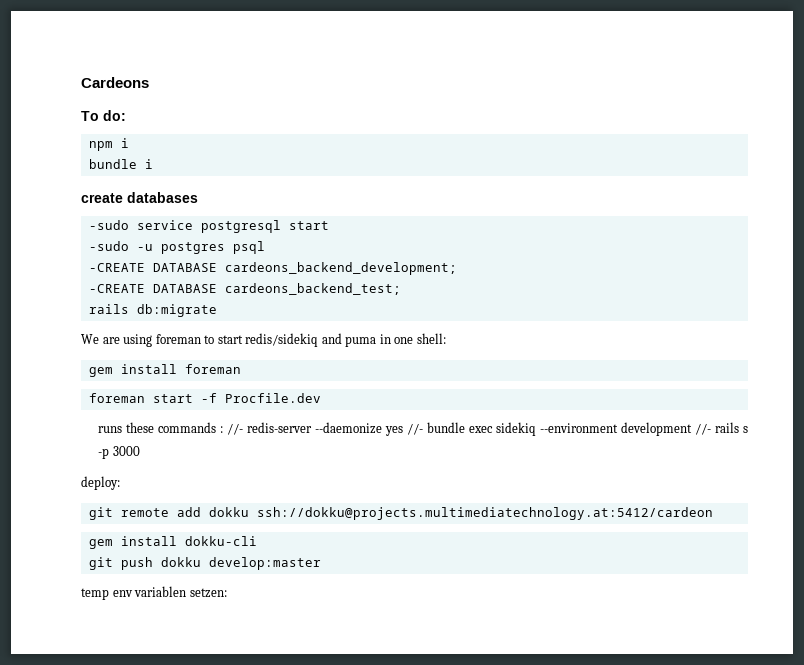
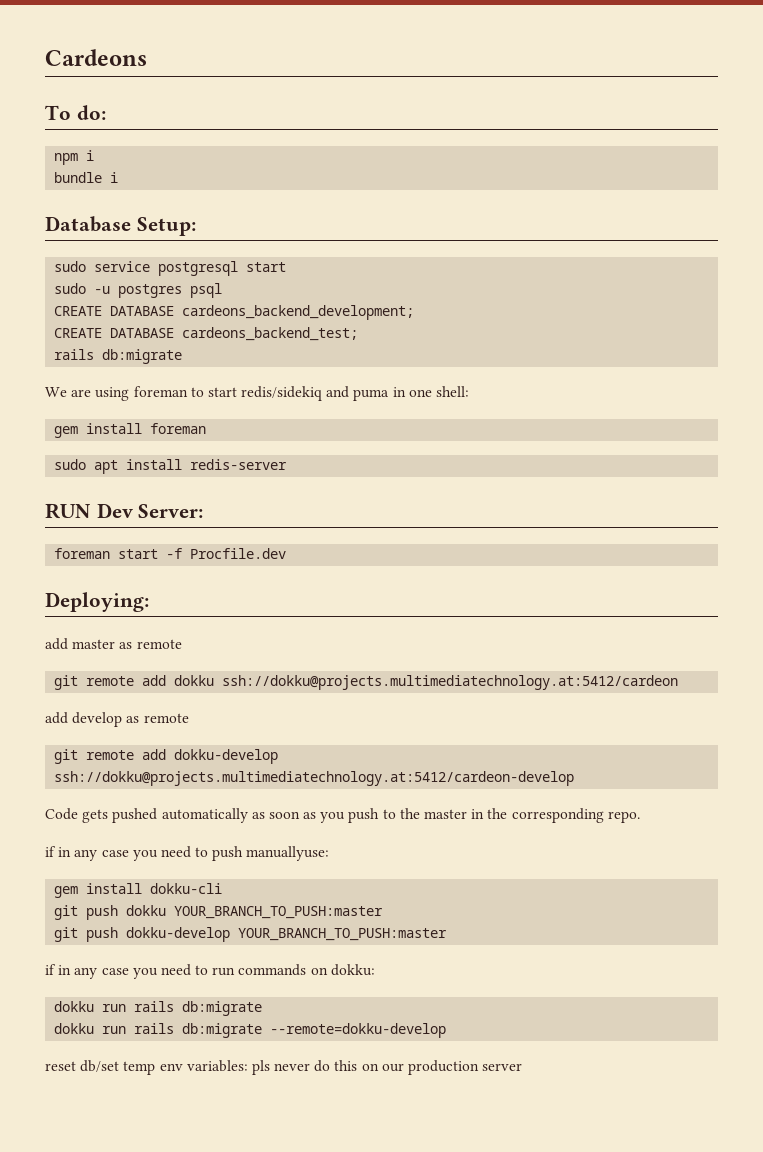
- create databases
- -sudo service postgresql start
+ Database Setup:
+ sudo service postgresql start
- -sudo -u postgres psql
+ sudo -u postgres psql
- -CREATE DATABASE cardeons_backend_development;
+ CREATE DATABASE cardeons_backend_development;
- -CREATE DATABASE cardeons_backend_test;
+ CREATE DATABASE cardeons_backend_test;
+ sudo apt install redis-server
+ RUN Dev Server:
  foreman start -f Procfile.dev
- runs these commands : //- redis-server --daemonize yes //- bundle exec sidekiq --environment development //- rails s -p 3000
- deploy:
+ Deploying:
+ add master as remote
+ add develop as remote
+ git remote add dokku-develop ssh://dokku@projects.multimediatechnology.at:5412/cardeon-develop
+ Code gets pushed automatically as soon as you push to the master in the corresponding repo.
+ if in any case you need to push manuallyuse:
- git push dokku develop:master
- temp env variablen setzen:
+ git push dokku YOUR_BRANCH_TO_PUSH:master
+ git push dokku-develop YOUR_BRANCH_TO_PUSH:master
+ if in any case you need to run commands on dokku:
+ dokku run rails db:migrate
+ dokku run rails db:migrate --remote=dokku-develop
+ reset db/set temp env variables: pls never do this on our production server

